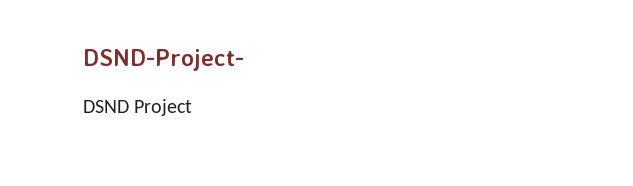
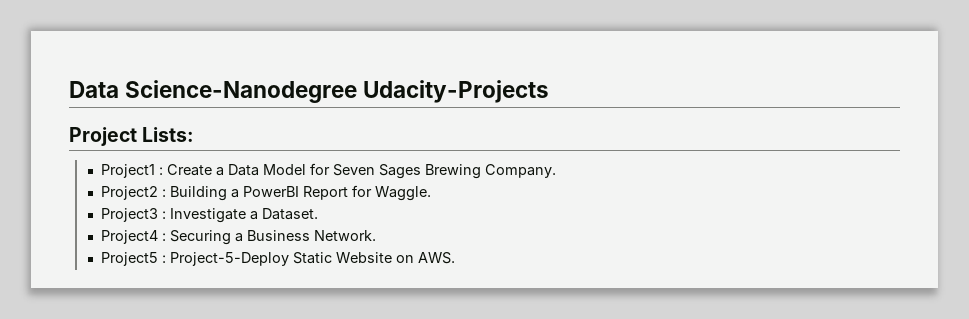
- DSND-Project-
- DSND Project
+ Data Science-Nanodegree Udacity-Projects
+ Project Lists:
+ Project1 : Create a Data Model for Seven Sages Brewing Company.
+ Project2 : Building a PowerBI Report for Waggle.
+ Project3 : Investigate a Dataset.
+ Project4 : Securing a Business Network.
+ Project5 : Project-5-Deploy Static Website on AWS.

